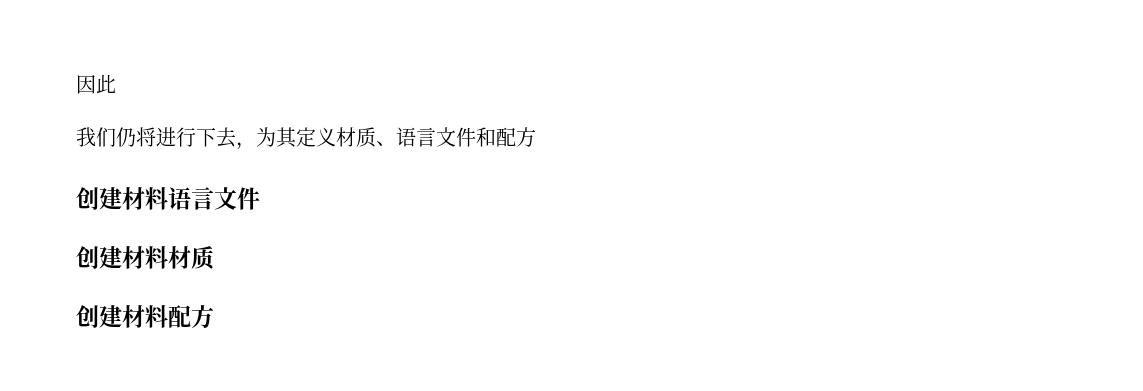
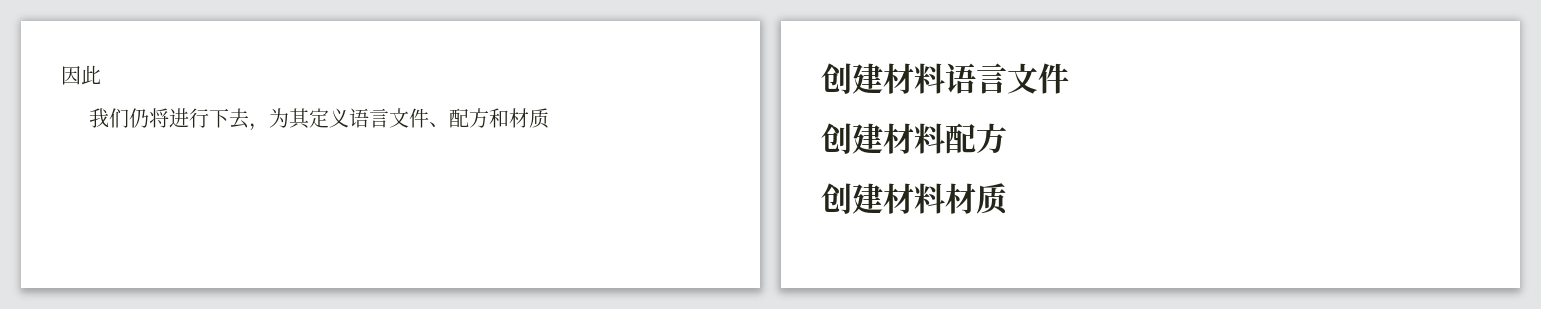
- 我们仍将进行下去，为其定义材质、语言文件和配方
+ 我们仍将进行下去，为其定义语言文件、配方和材质
+ 创建材料配方
  创建材料材质
- 创建材料配方

